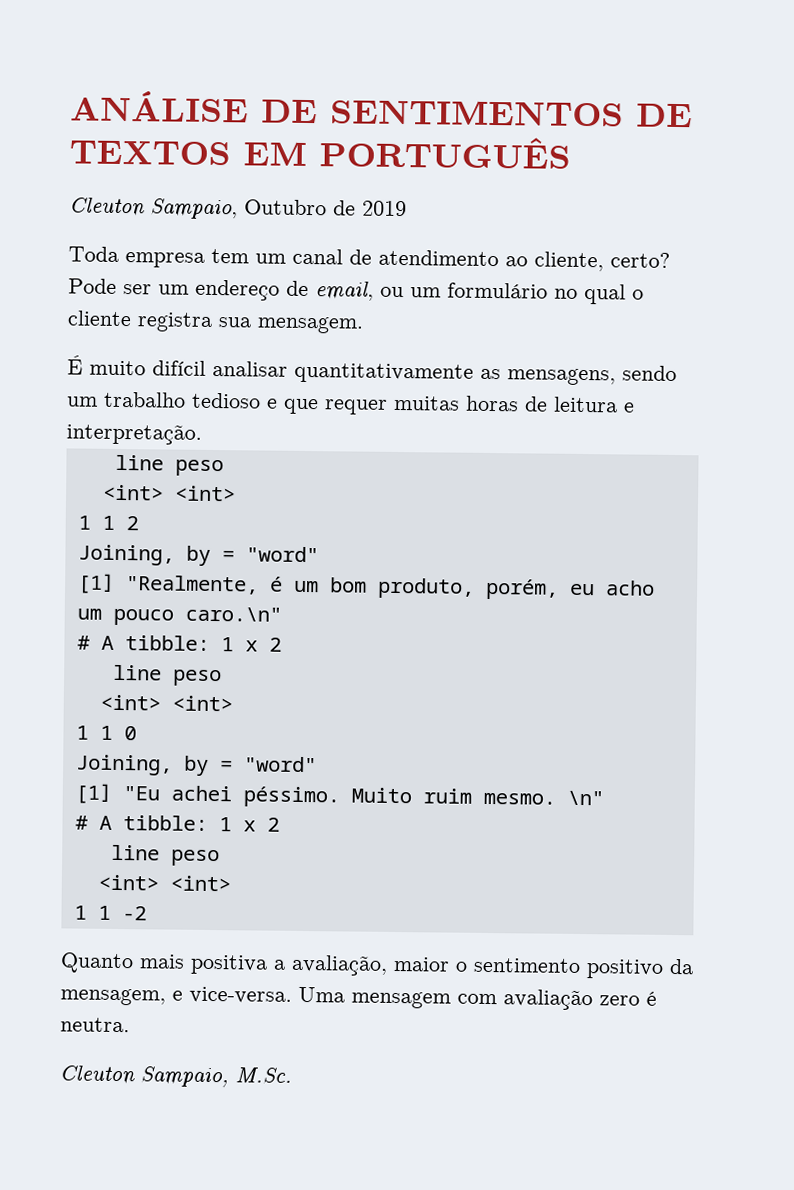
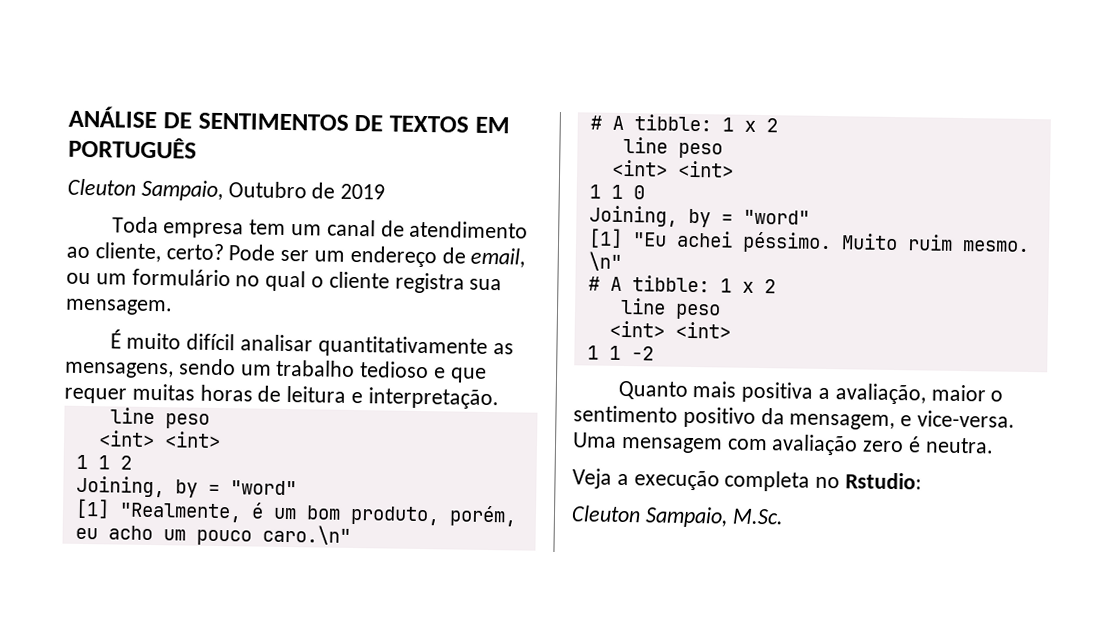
+ Veja a execução completa no Rstudio:

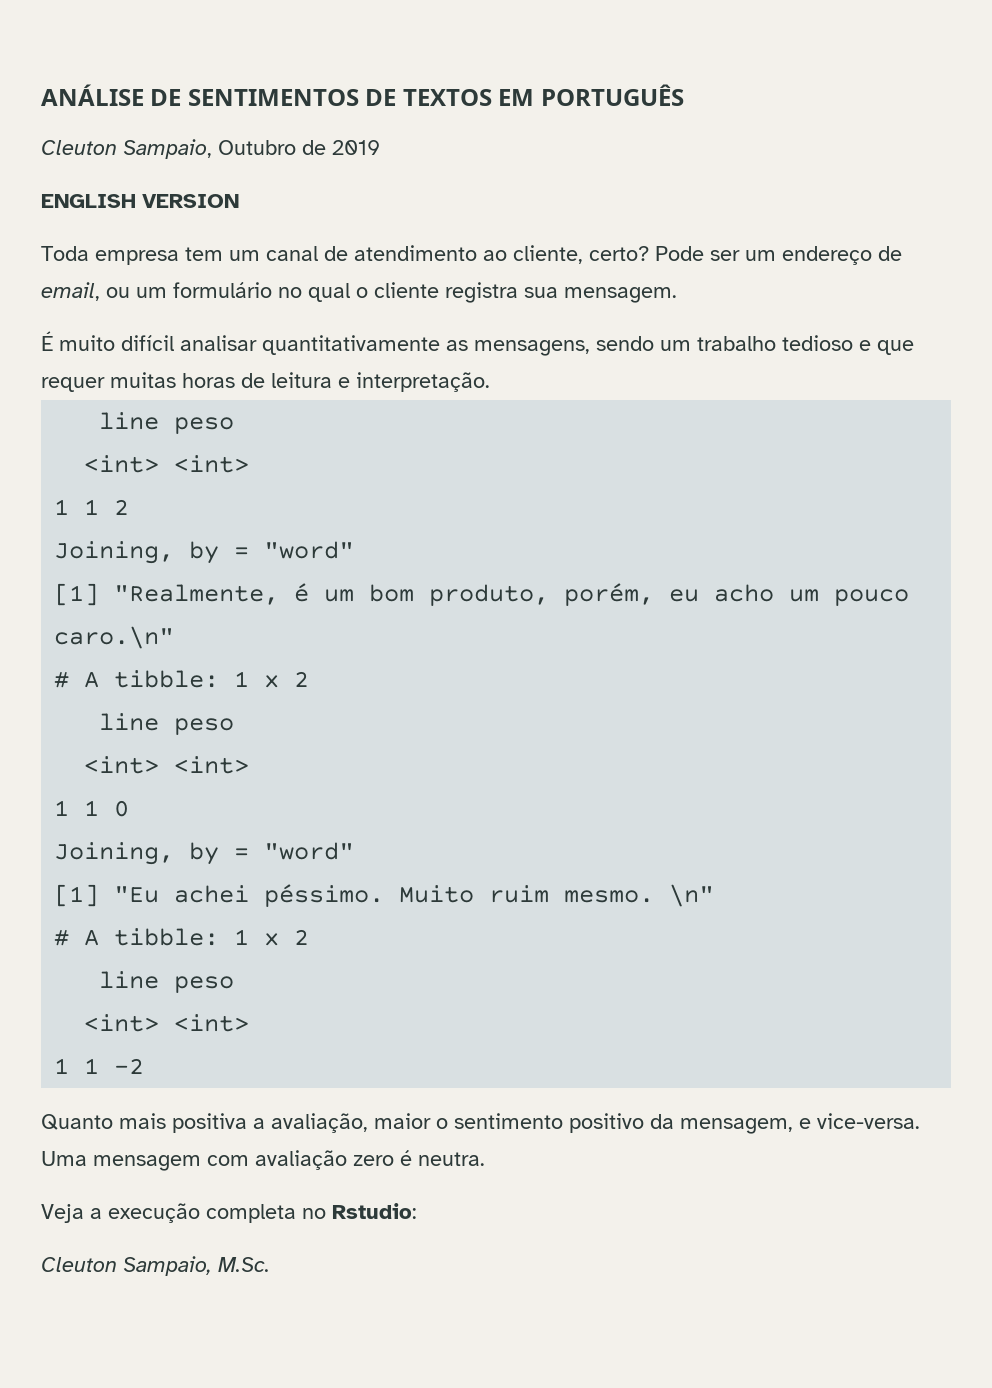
+ ENGLISH VERSION

